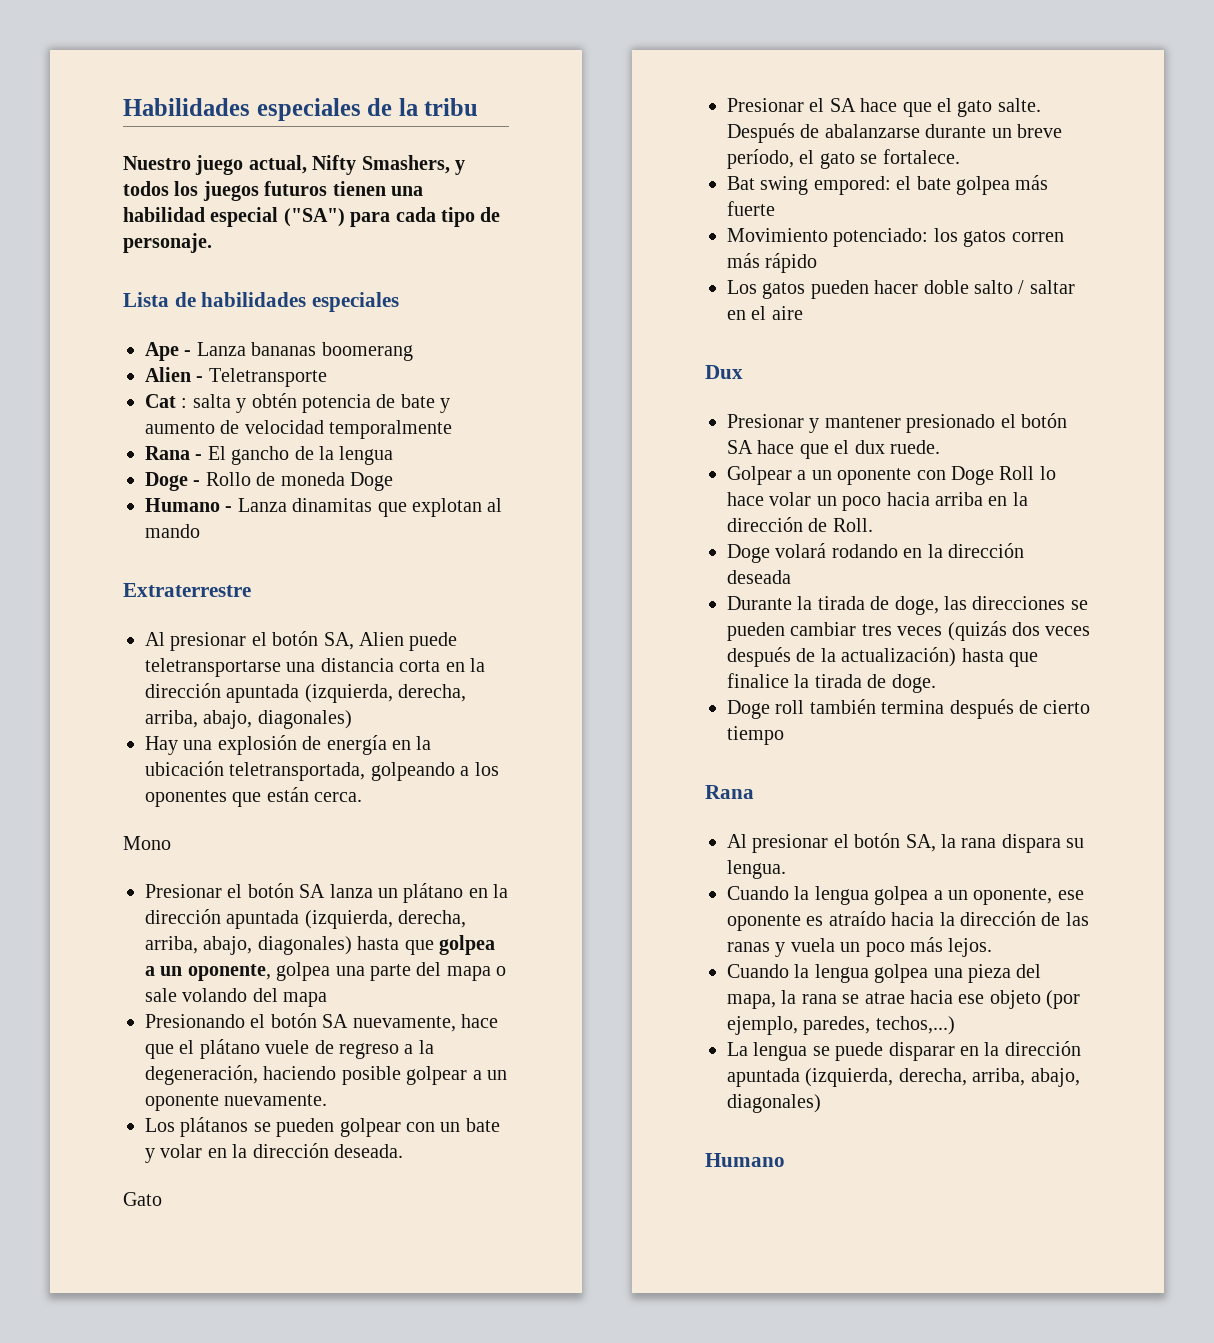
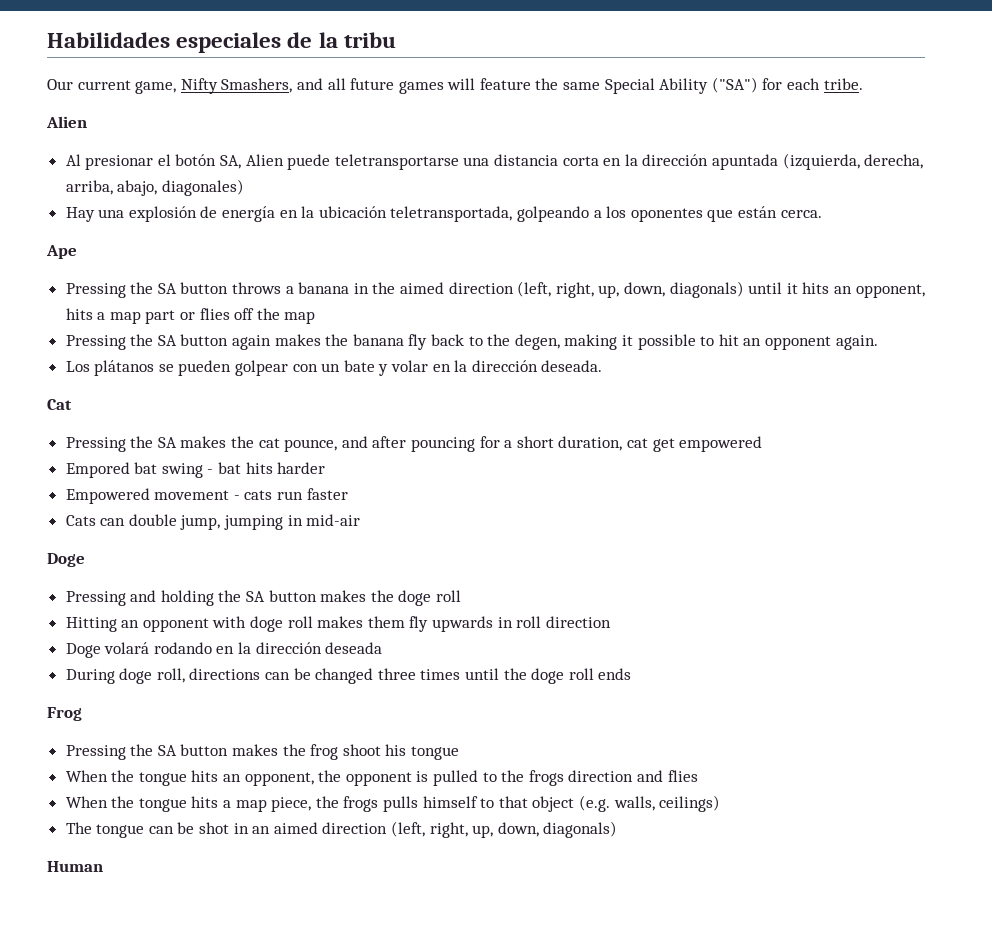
- Nuestro juego actual, Nifty Smashers, y todos los juegos futuros tienen una habilidad especial ("SA") para cada tipo de personaje.
- Lista de habilidades especiales
- Ape - Lanza bananas boomerang
- Alien - Teletransporte
- Cat : salta y obtén potencia de bate y aumento de velocidad temporalmente
- Rana - El gancho de la lengua
- Doge - Rollo de moneda Doge
- Humano - Lanza dinamitas que explotan al mando
- Extraterrestre
+ Our current game, Nifty Smashers, and all future games will feature the same Special Ability ("SA") for each tribe.
+ Alien
- Mono
- Presionar el botón SA lanza un plátano en la dirección apuntada (izquierda, derecha, arriba, abajo, diagonales) hasta que golpea a un oponente, golpea una parte del mapa o sale volando del mapa
- Presionando el botón SA nuevamente, hace que el plátano vuele de regreso a la degeneración, haciendo posible golpear a un oponente nuevamente.
+ Ape
+ Pressing the SA button throws a banana in the aimed direction (left, right, up, down, diagonals) until it hits an opponent, hits a map part or flies off the map
+ Pressing the SA button again makes the banana fly back to the degen, making it possible to hit an opponent again.
- Gato
- Presionar el SA hace que el gato salte. Después de abalanzarse durante un breve período, el gato se fortalece.
- Bat swing empored: el bate golpea más fuerte
- Movimiento potenciado: los gatos corren más rápido
- Los gatos pueden hacer doble salto / saltar en el aire
- Dux
- Presionar y mantener presionado el botón SA hace que el dux ruede.
- Golpear a un oponente con Doge Roll lo hace volar un poco hacia arriba en la dirección de Roll.
+ Cat
+ Pressing the SA makes the cat pounce, and after pouncing for a short duration, cat get empowered
+ Empored bat swing - bat hits harder
+ Empowered movement - cats run faster
+ Cats can double jump, jumping in mid-air
+ Doge
+ Pressing and holding the SA button makes the doge roll
+ Hitting an opponent with doge roll makes them fly upwards in roll direction
- Durante la tirada de doge, las direcciones se pueden cambiar tres veces (quizás dos veces después de la actualización) hasta que finalice la tirada de doge.
- Doge roll también termina después de cierto tiempo
- Rana
- Al presionar el botón SA, la rana dispara su lengua.
- Cuando la lengua golpea a un oponente, ese oponente es atraído hacia la dirección de las ranas y vuela un poco más lejos.
- Cuando la lengua golpea una pieza del mapa, la rana se atrae hacia ese objeto (por ejemplo, paredes, techos,...)
- La lengua se puede disparar en la dirección apuntada (izquierda, derecha, arriba, abajo, diagonales)
- Humano
+ During doge roll, directions can be changed three times until the doge roll ends
+ Frog
+ Pressing the SA button makes the frog shoot his tongue
+ When the tongue hits an opponent, the opponent is pulled to the frogs direction and flies
+ When the tongue hits a map piece, the frogs pulls himself to that object (e.g. walls, ceilings)
+ The tongue can be shot in an aimed direction (left, right, up, down, diagonals)
+ Human

